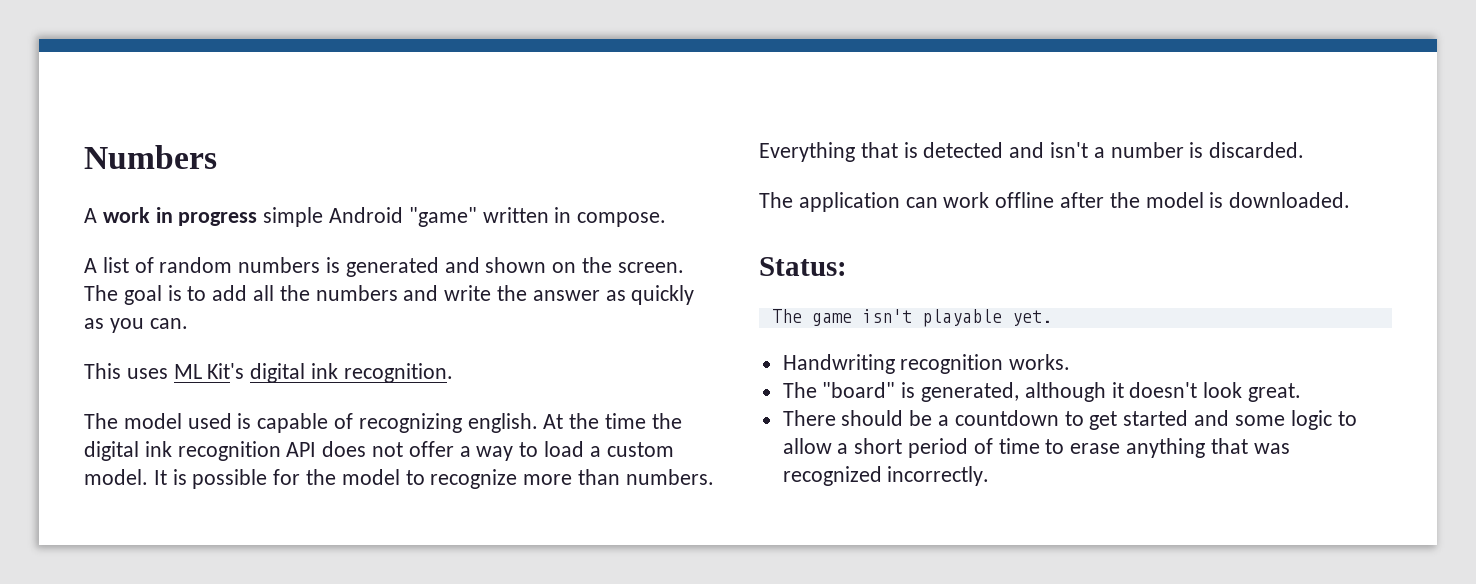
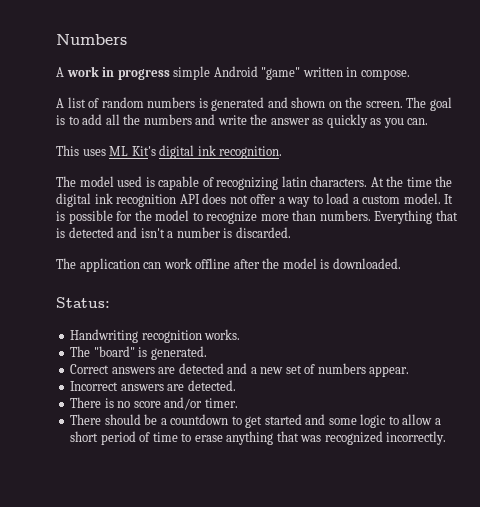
- The model used is capable of recognizing english.
+ The model used is capable of recognizing latin characters.
- The game isn't playable yet.
- The "board" is generated, although it doesn't look great.
+ The "board" is generated.
+ Correct answers are detected and a new set of numbers appear.
+ Incorrect answers are detected.
+ There is no score and/or timer.

